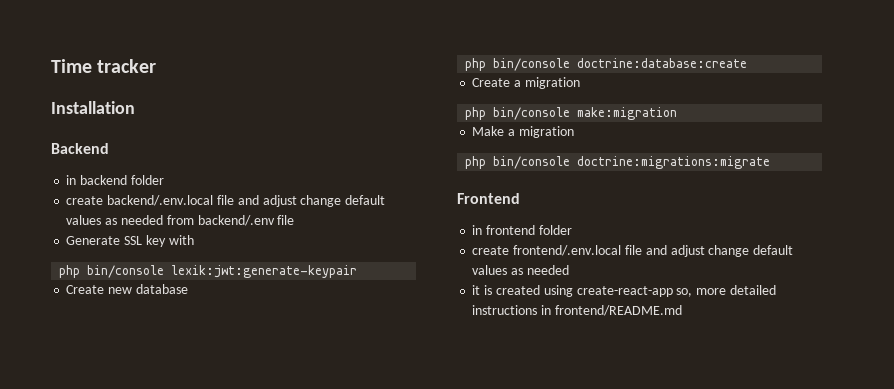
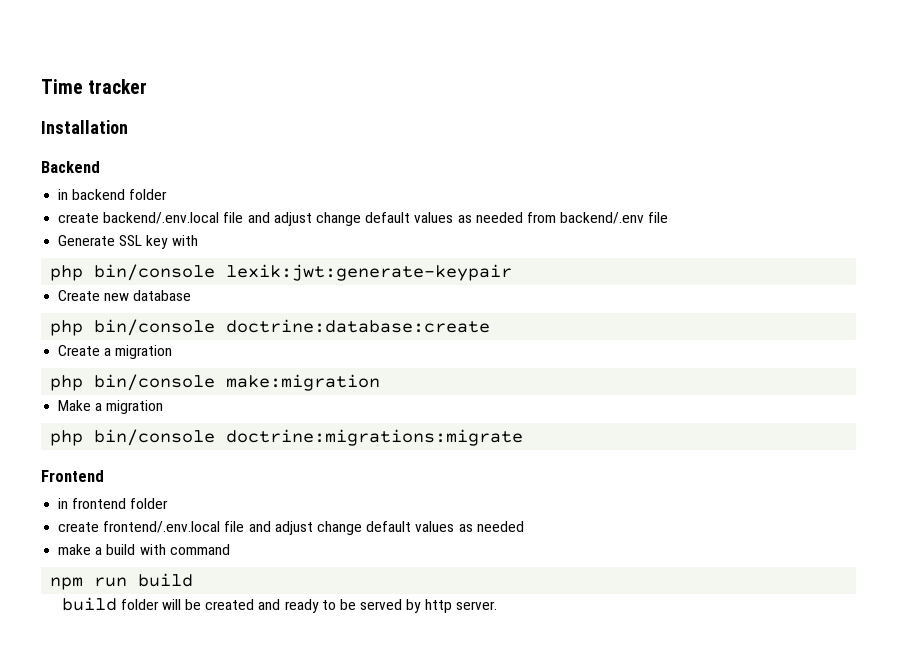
- it is created using create-react-app so, more detailed instructions in frontend/README.md
+ make a build with command
+ npm run build
+ build folder will be created and ready to be served by http server.

